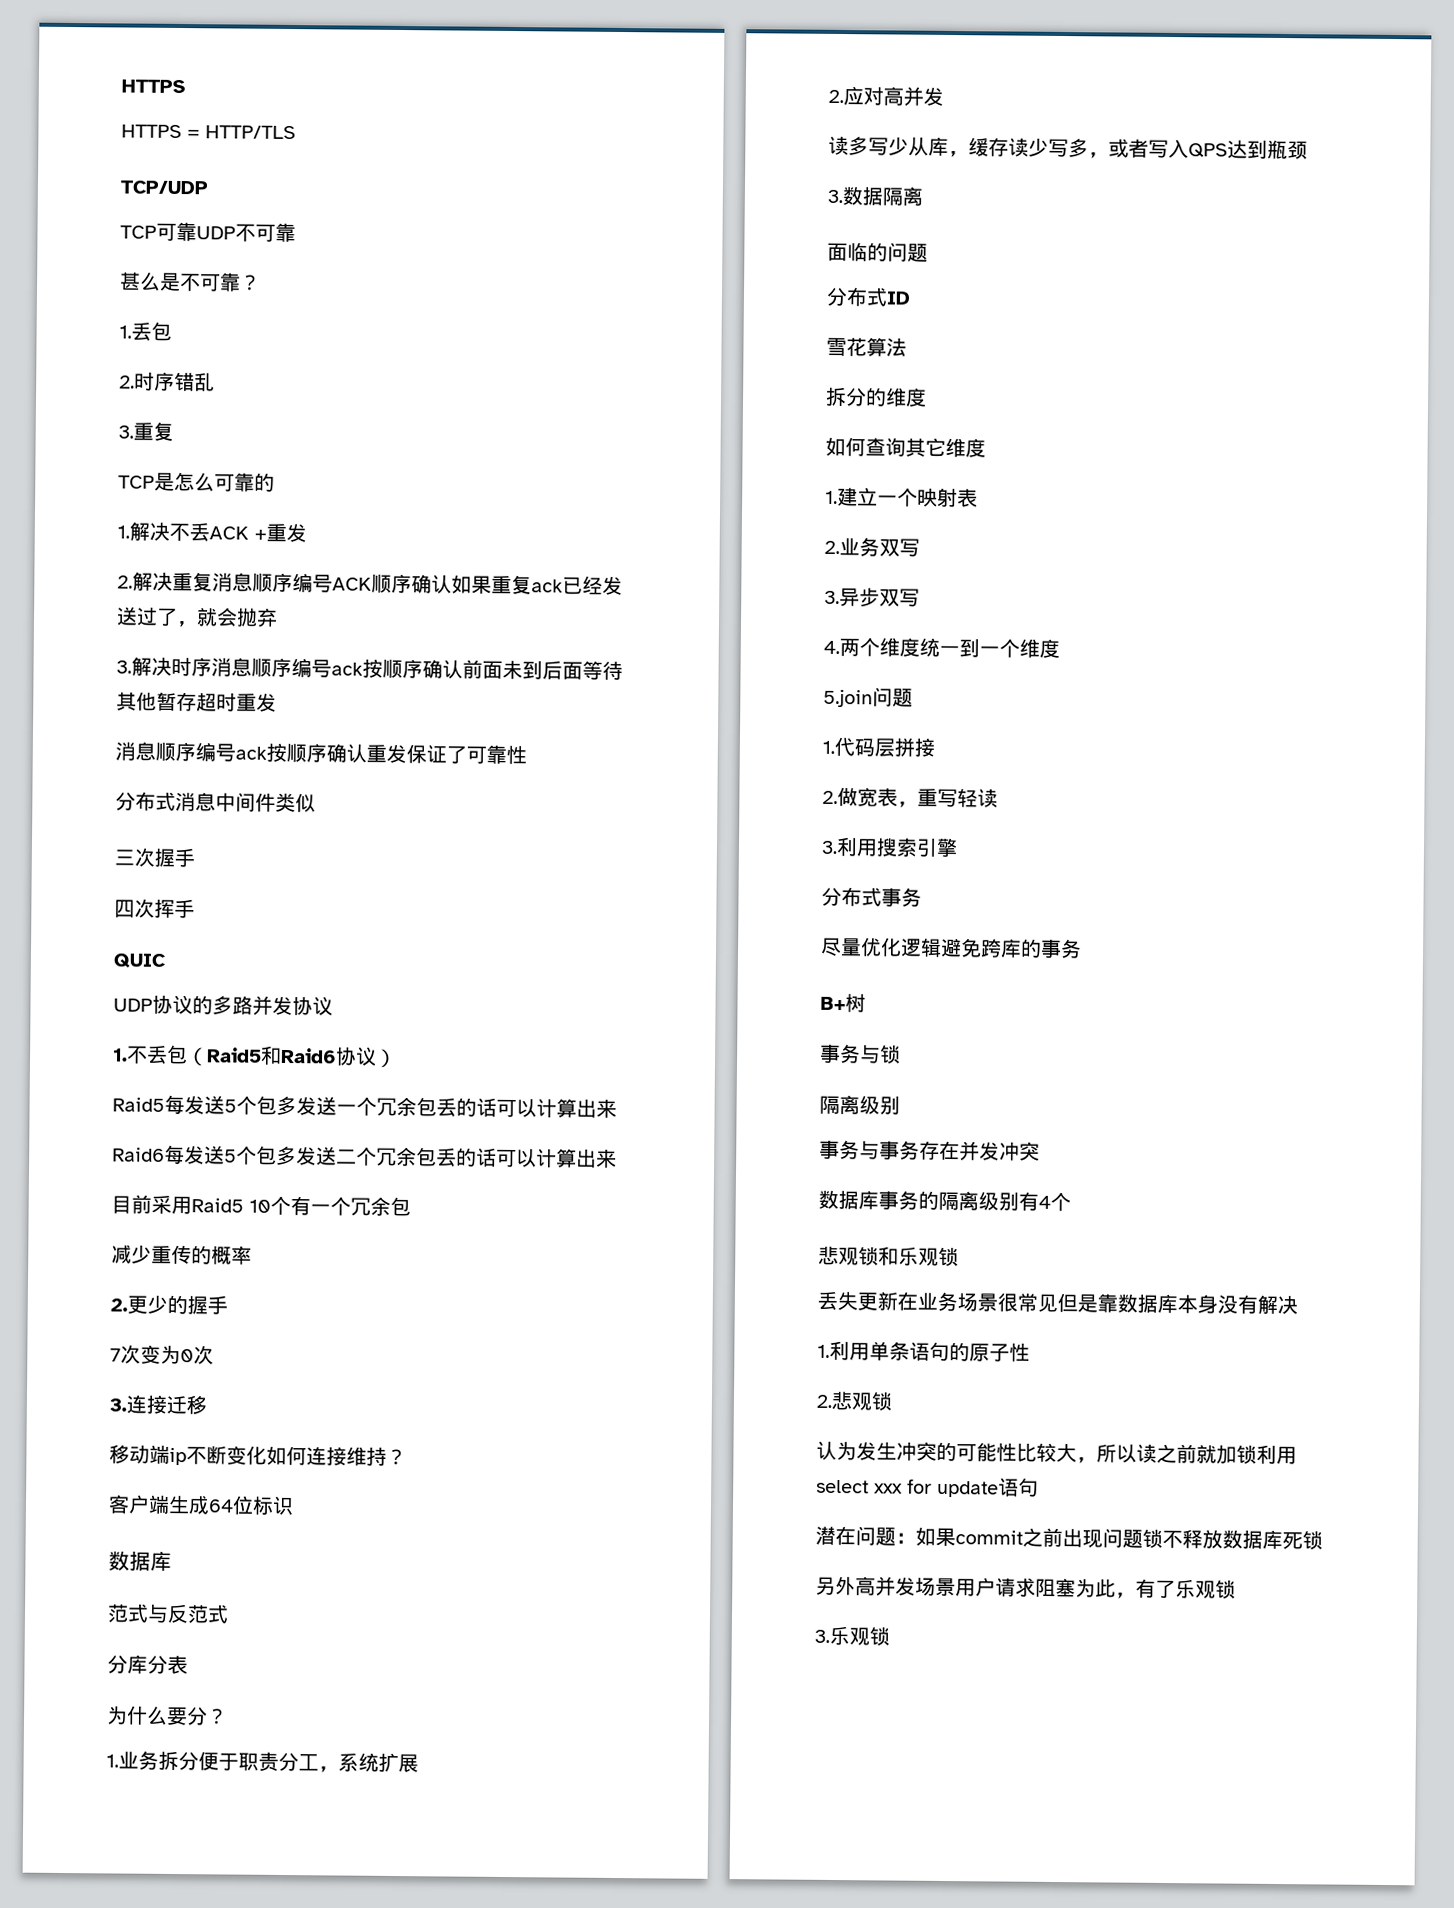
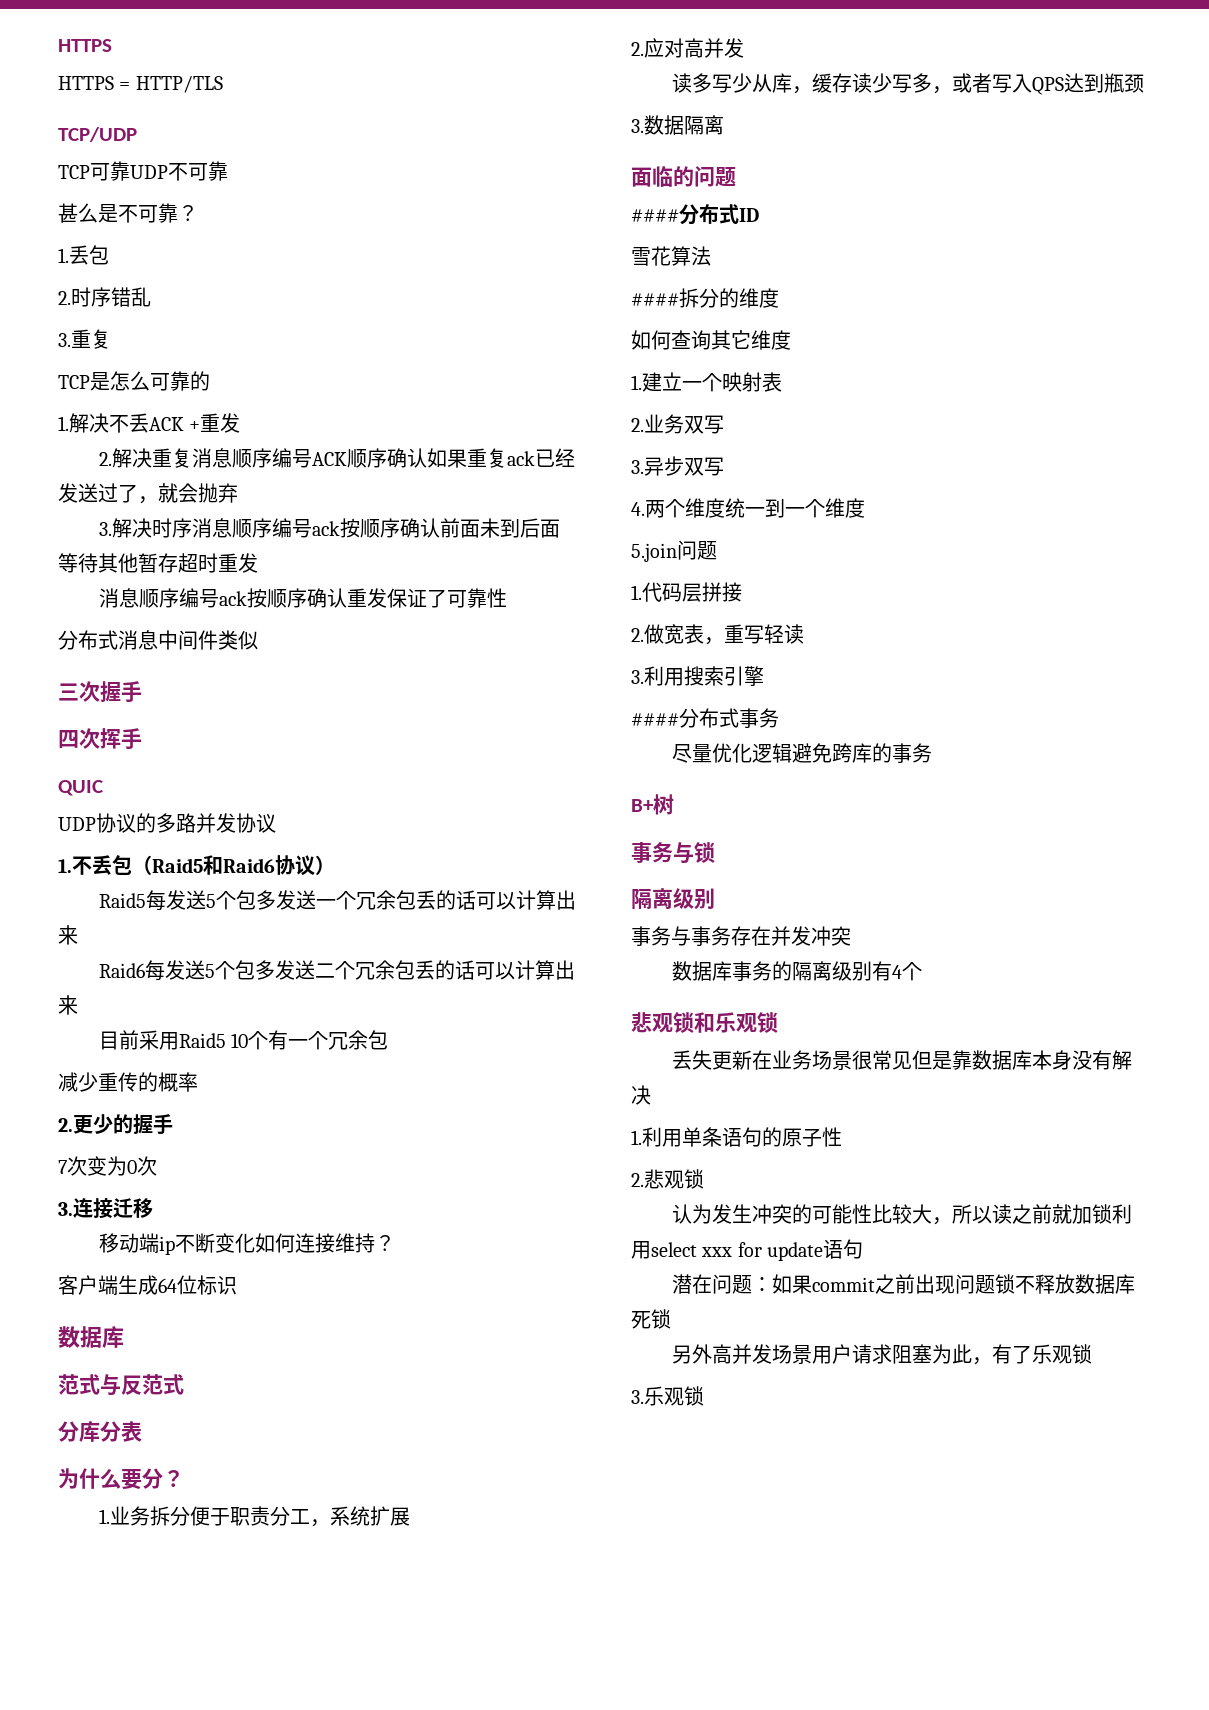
- 分布式ID
+ ####分布式ID
- 拆分的维度
+ ####拆分的维度
- 分布式事务
+ ####分布式事务

